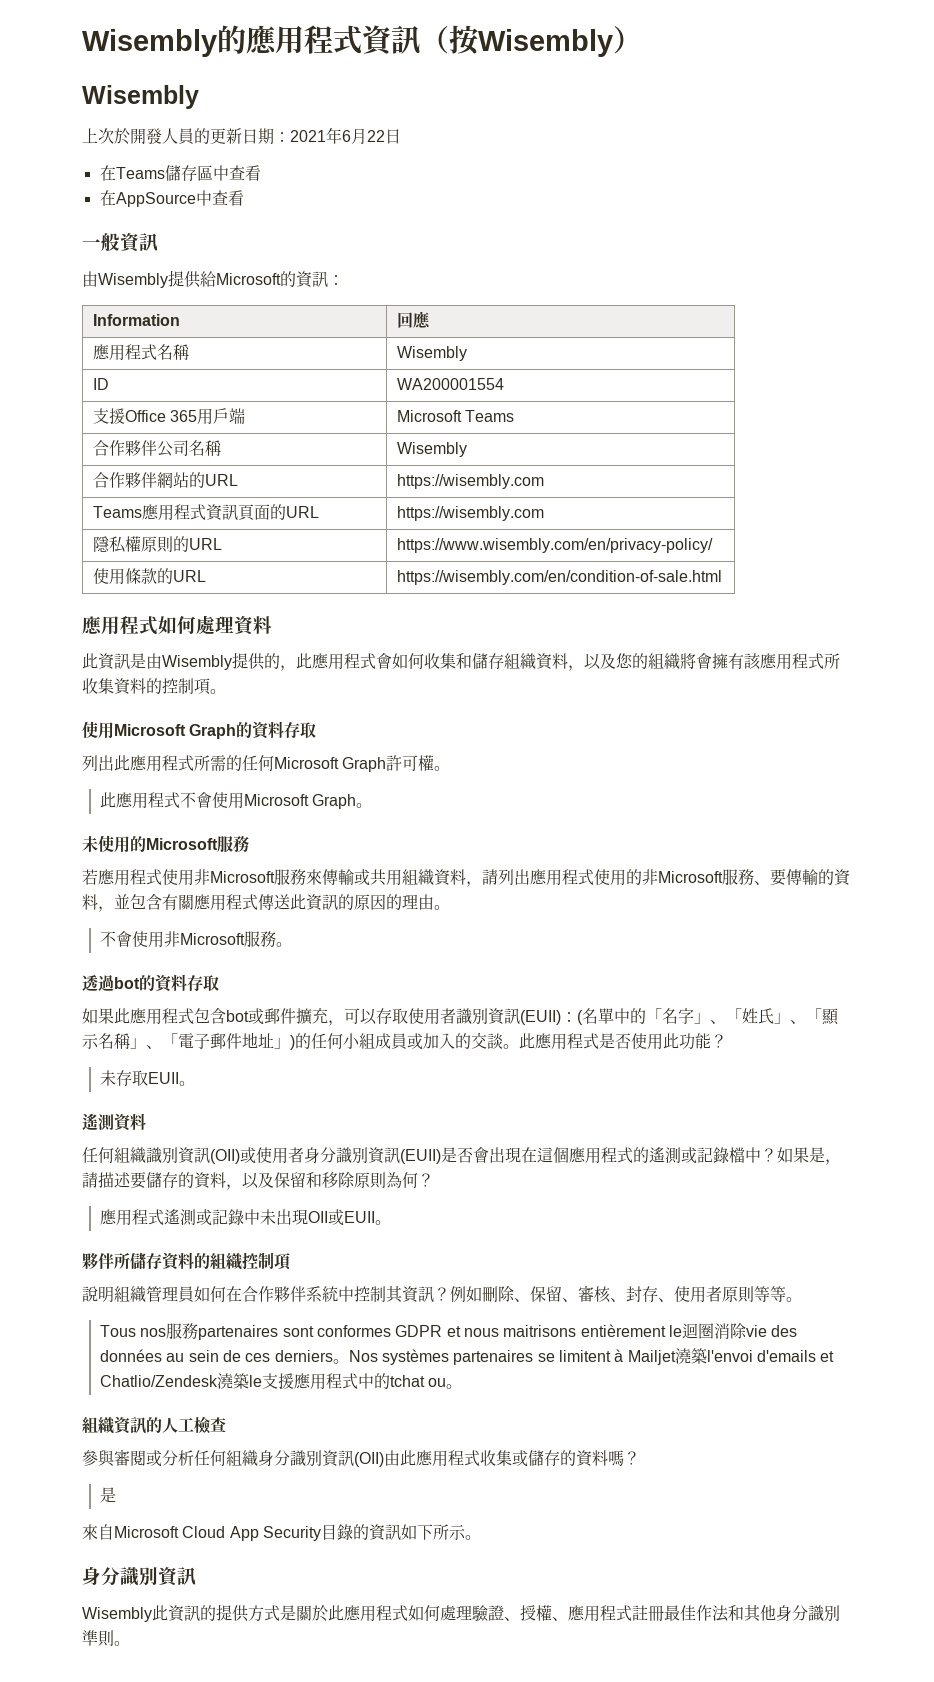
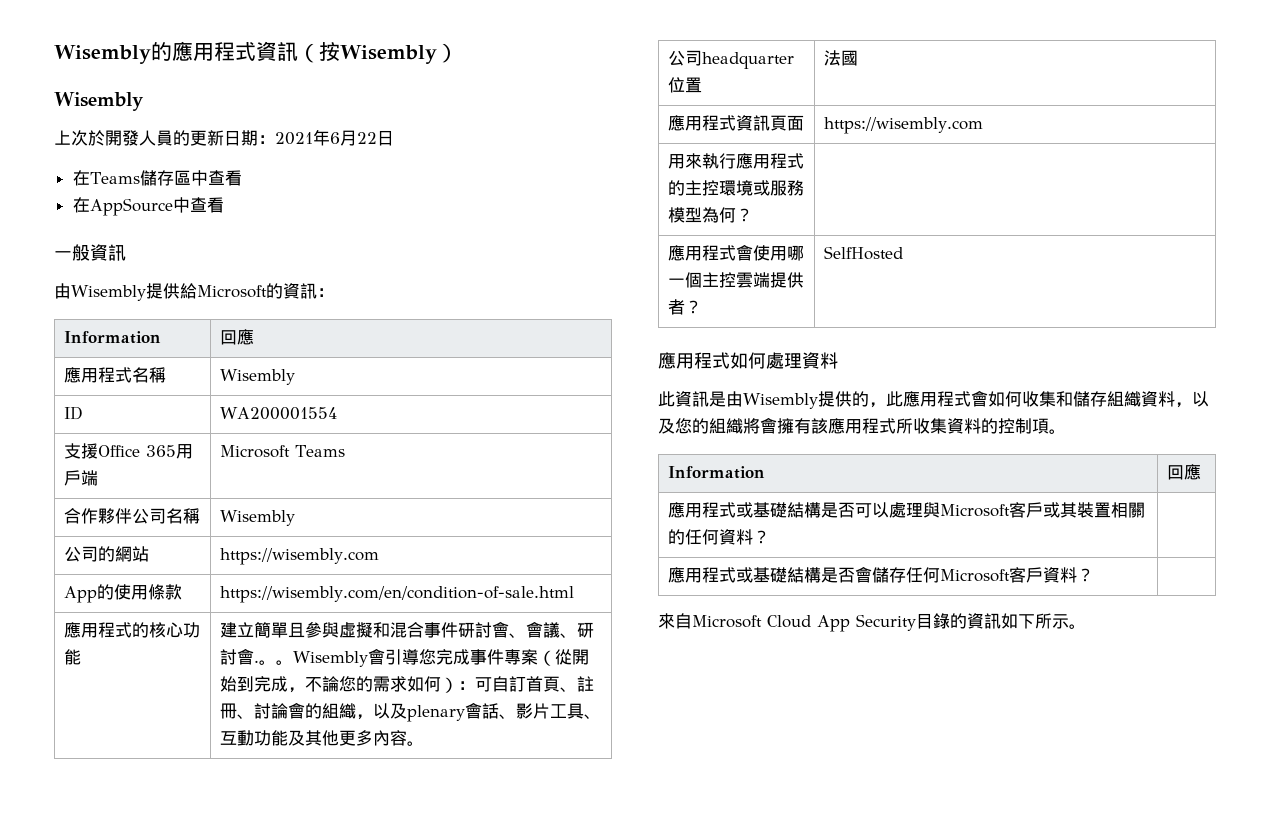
- 合作夥伴網站的URL | https://wisembly.com
- Teams應用程式資訊頁面的URL | https://wisembly.com
- 隱私權原則的URL | https://www.wisembly.com/en/privacy-policy/
- 使用條款的URL | https://wisembly.com/en/condition-of-sale.html
+ 公司的網站 | https://wisembly.com
+ App的使用條款 | https://wisembly.com/en/condition-of-sale.html
+ 應用程式的核心功能 | 建立簡單且參與虛擬和混合事件研討會、會議、研討會.。。Wisembly會引導您完成事件專案（從開始到完成，不論您的需求如何）：可自訂首頁、註冊、討論會的組織，以及plenary會話、影片工具、互動功能及其他更多內容。
+ 公司headquarter位置 | 法國
+ 應用程式資訊頁面 | https://wisembly.com
+ 用來執行應用程式的主控環境或服務模型為何？ |
+ 應用程式會使用哪一個主控雲端提供者？ | SelfHosted
  此資訊是由Wisembly提供的，此應用程式會如何收集和儲存組織資料，以及您的組織將會擁有該應用程式所收集資料的控制項。
- 使用Microsoft Graph的資料存取
- 列出此應用程式所需的任何Microsoft Graph許可權。
- 此應用程式不會使用Microsoft Graph。
- 未使用的Microsoft服務
- 若應用程式使用非Microsoft服務來傳輸或共用組織資料，請列出應用程式使用的非Microsoft服務、要傳輸的資料，並包含有關應用程式傳送此資訊的原因的理由。
- 不會使用非Microsoft服務。
- 透過bot的資料存取
- 如果此應用程式包含bot或郵件擴充，可以存取使用者識別資訊(EUII)：(名單中的「名字」、「姓氏」、「顯示名稱」、「電子郵件地址」)的任何小組成員或加入的交談。此應用程式是否使用此功能？
- 未存取EUII。
- 遙測資料
- 任何組織識別資訊(OII)或使用者身分識別資訊(EUII)是否會出現在這個應用程式的遙測或記錄檔中？如果是，請描述要儲存的資料，以及保留和移除原則為何？
- 應用程式遙測或記錄中未出現OII或EUII。
- 夥伴所儲存資料的組織控制項
- 說明組織管理員如何在合作夥伴系統中控制其資訊？例如刪除、保留、審核、封存、使用者原則等等。
- Tous nos服務partenaires sont conformes GDPR et nous maitrisons entièrement le迴圈消除vie des données au sein de ces derniers。Nos systèmes partenaires se limitent à Mailjet澆築l'envoi d'emails et Chatlio/Zendesk澆築le支援應用程式中的tchat ou。
- 組織資訊的人工檢查
- 參與審閱或分析任何組織身分識別資訊(OII)由此應用程式收集或儲存的資料嗎？
- 是
+ Information | 回應
+ 應用程式或基礎結構是否可以處理與Microsoft客戶或其裝置相關的任何資料？ |
+ 應用程式或基礎結構是否會儲存任何Microsoft客戶資料？ |
  來自Microsoft Cloud App Security目錄的資訊如下所示。
- 身分識別資訊
- Wisembly此資訊的提供方式是關於此應用程式如何處理驗證、授權、應用程式註冊最佳作法和其他身分識別準則。

